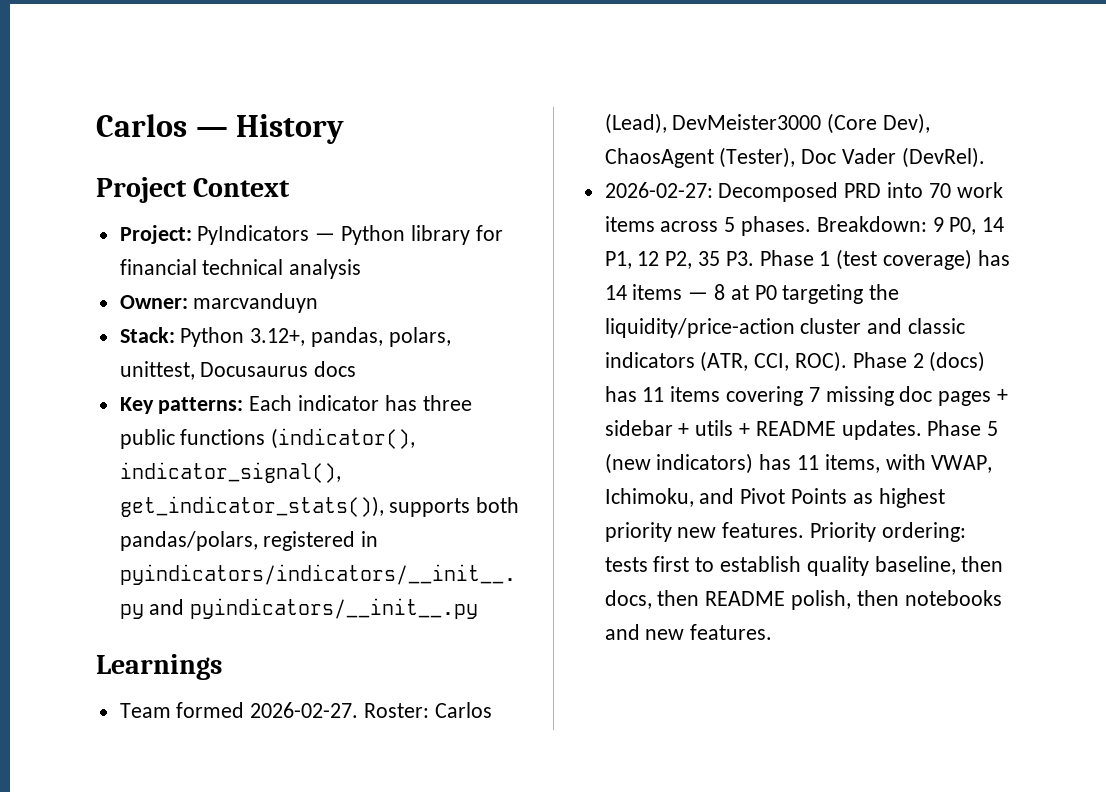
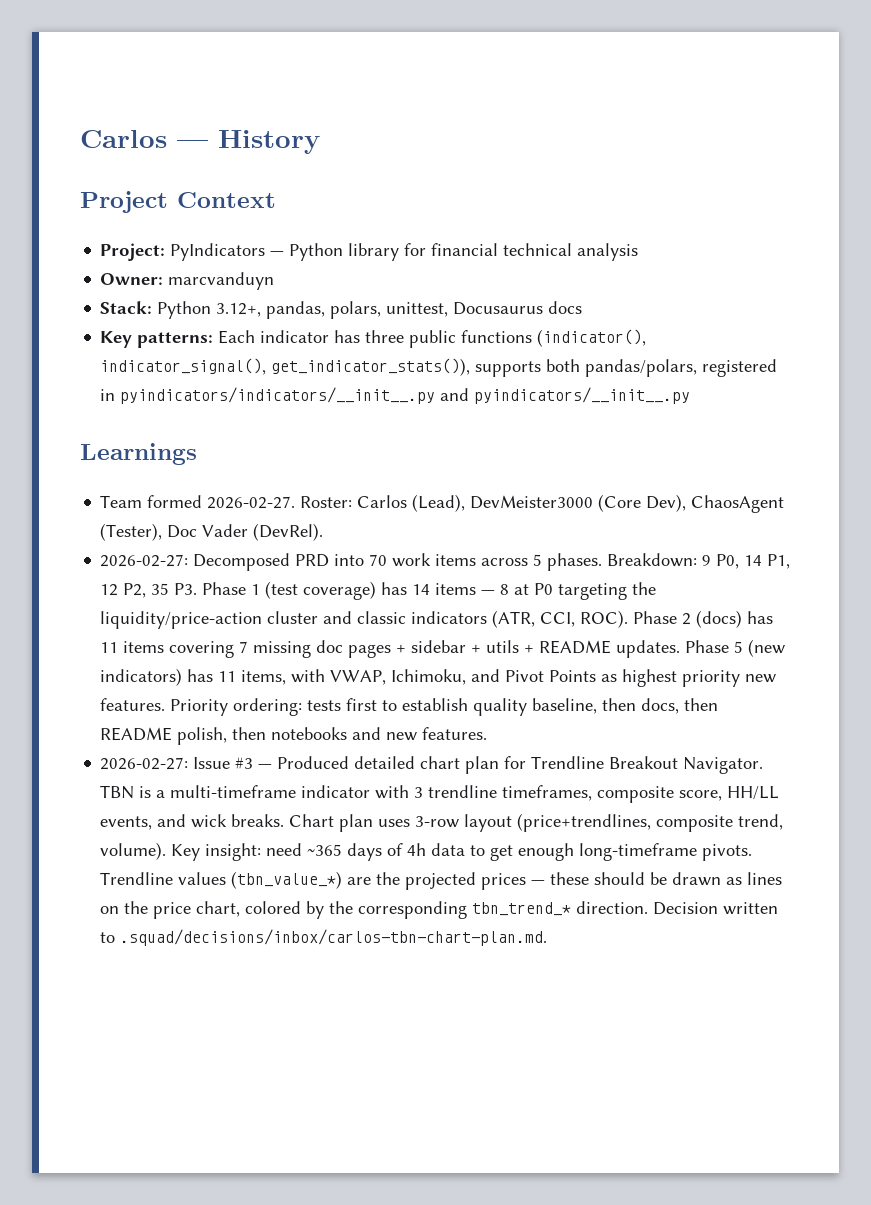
+ 2026-02-27: Issue #3 — Produced detailed chart plan for Trendline Breakout Navigator. TBN is a multi-timeframe indicator with 3 trendline timeframes, composite score, HH/LL events, and wick breaks. Chart plan uses 3-row layout (price+trendlines, composite trend, volume). Key insight: need ~365 days of 4h data to get enough long-timeframe pivots. Trendline values (tbn_value_*) are the projected prices — these should be drawn as lines on the price chart, colored by the corresponding tbn_trend_* direction. Decision written to .squad/decisions/inbox/carlos-tbn-chart-plan.md.

